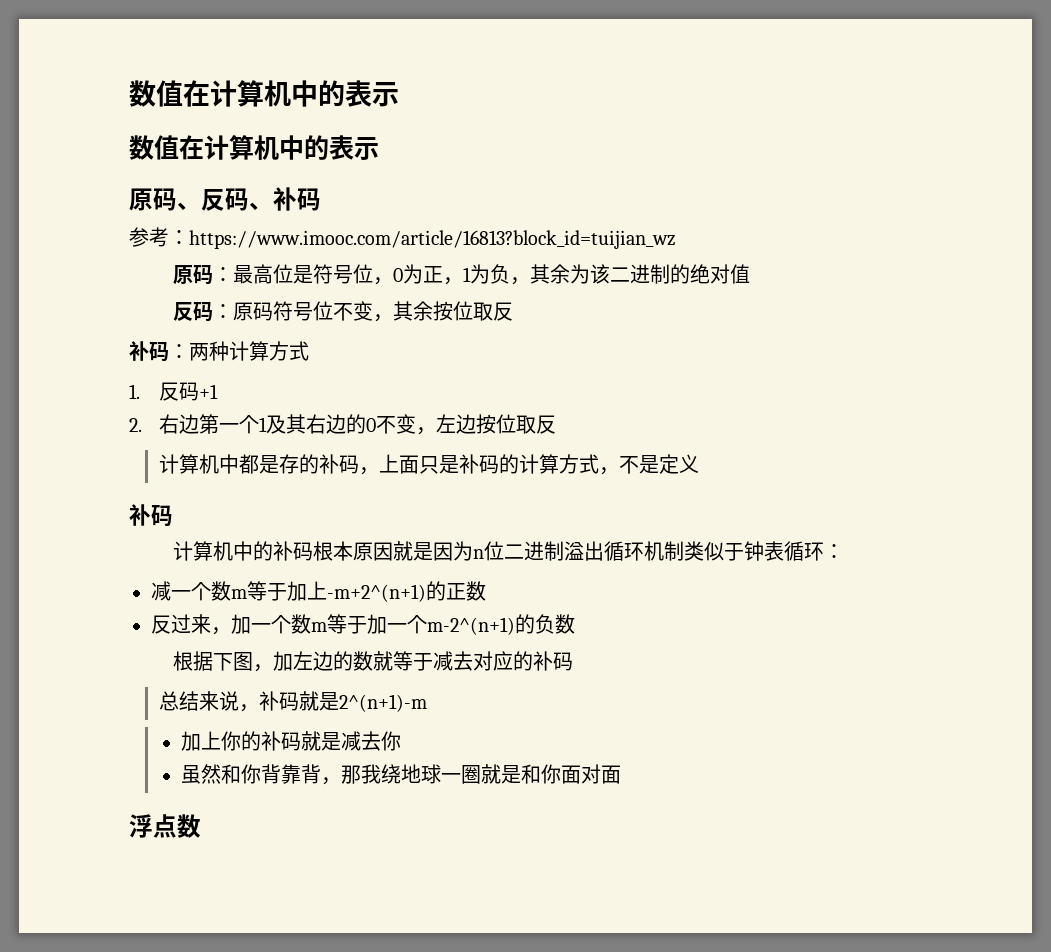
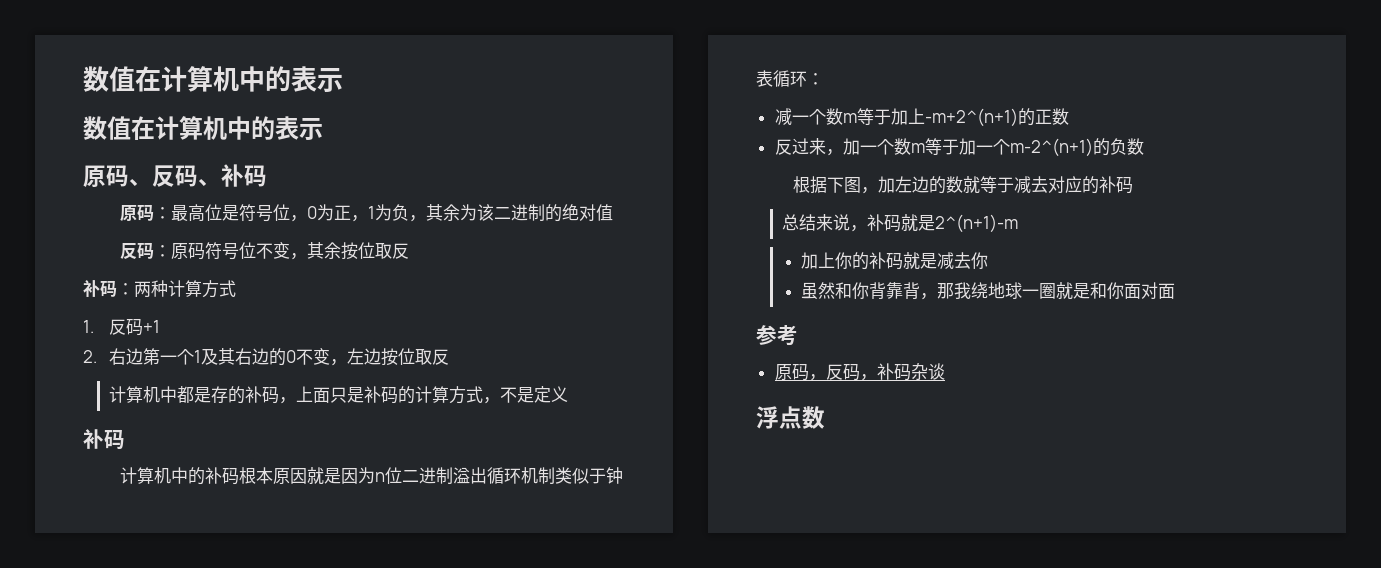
- 参考：https://www.imooc.com/article/16813?block_id=tuijian_wz
+ 参考
+ 原码，反码，补码杂谈

